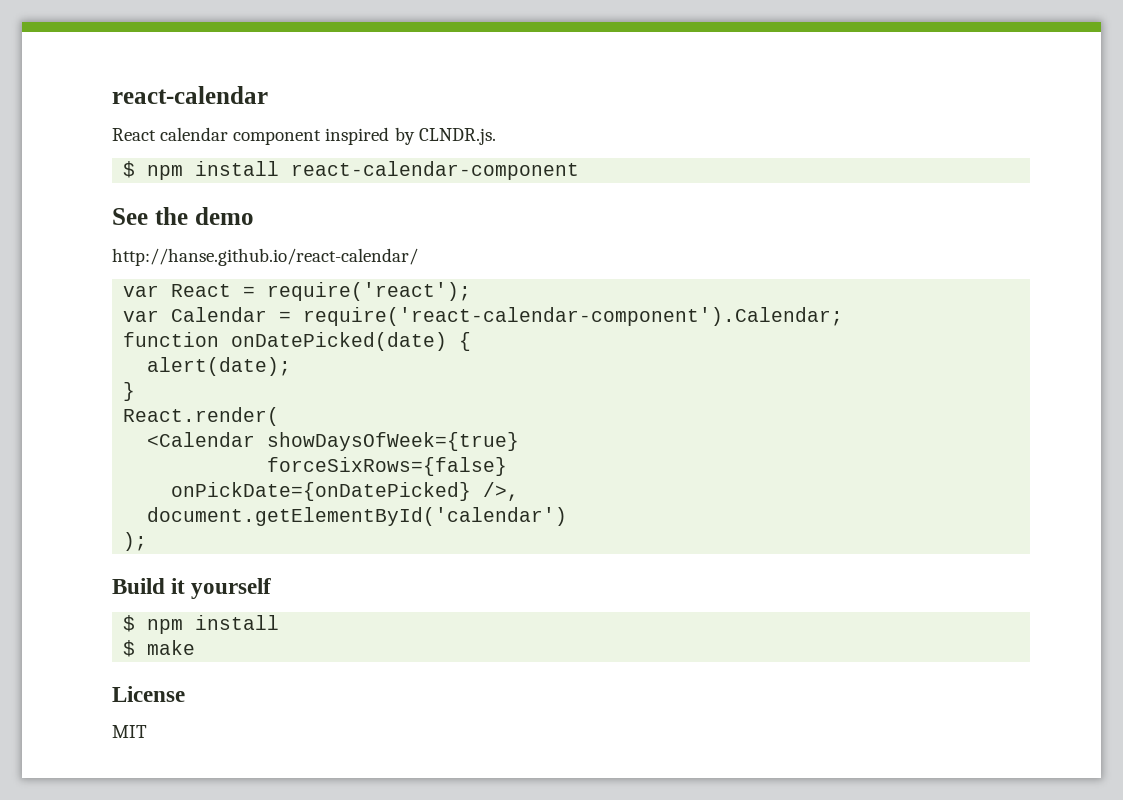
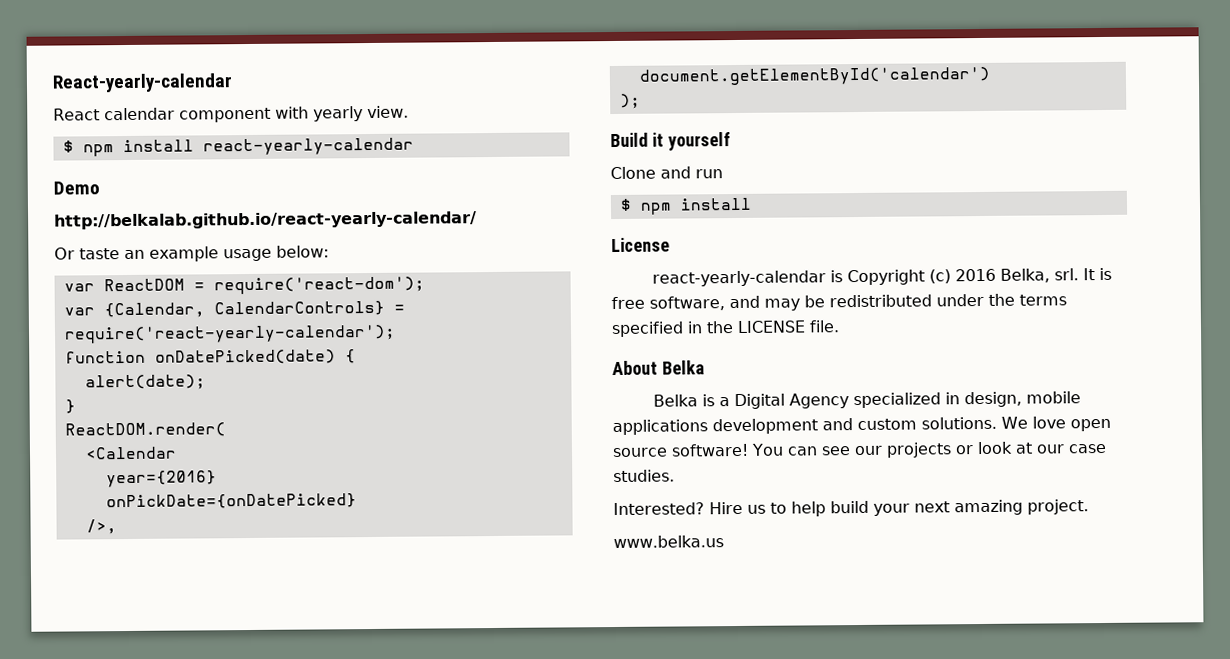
- react-calendar
+ React-yearly-calendar
- React calendar component inspired by CLNDR.js.
- $ npm install react-calendar-component
- See the demo
- http://hanse.github.io/react-calendar/
- var React = require('react');
- var Calendar = require('react-calendar-component').Calendar;
+ React calendar component with yearly view.
+ $ npm install react-yearly-calendar
+ Demo
+ http://belkalab.github.io/react-yearly-calendar/
+ Or taste an example usage below:
+ var ReactDOM = require('react-dom');
+ var {Calendar, CalendarControls} = require('react-yearly-calendar');
- React.render(
+ ReactDOM.render(
- <Calendar showDaysOfWeek={true}
- forceSixRows={false}
+ <Calendar
+ year={2016}
- onPickDate={onDatePicked} />,
+ onPickDate={onDatePicked}
+ />,
  Build it yourself
+ Clone and run
  $ npm install
- $ make
- MIT
+ react-yearly-calendar is Copyright (c) 2016 Belka, srl. It is free software, and may be redistributed under the terms specified in the LICENSE file.
+ About Belka
+ Belka is a Digital Agency specialized in design, mobile applications development and custom solutions. We love open source software! You can see our projects or look at our case studies.
+ Interested? Hire us to help build your next amazing project.
+ www.belka.us

